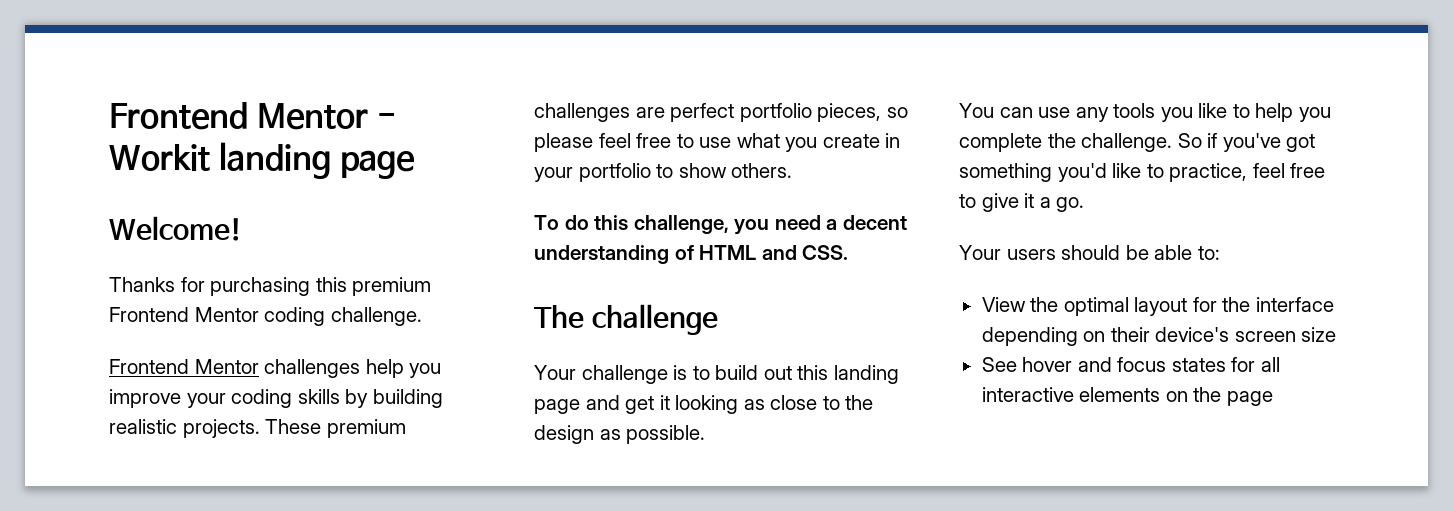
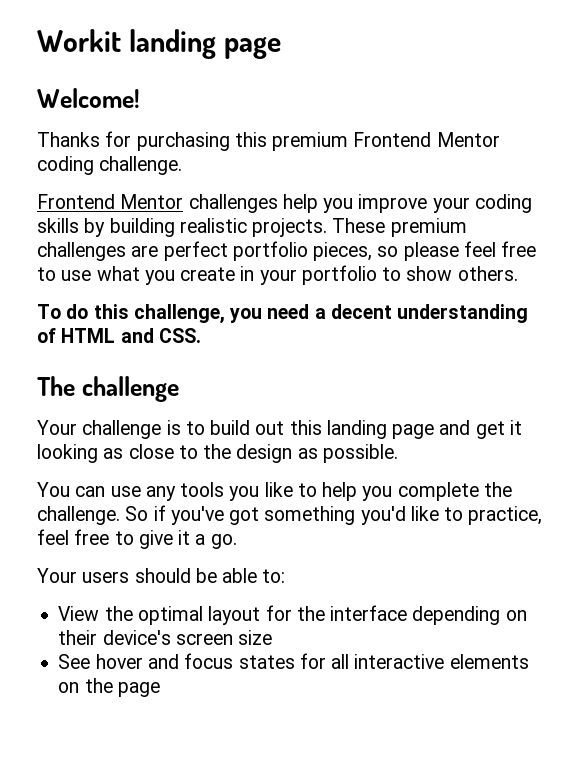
- Frontend Mentor - Workit landing page
+ Workit landing page

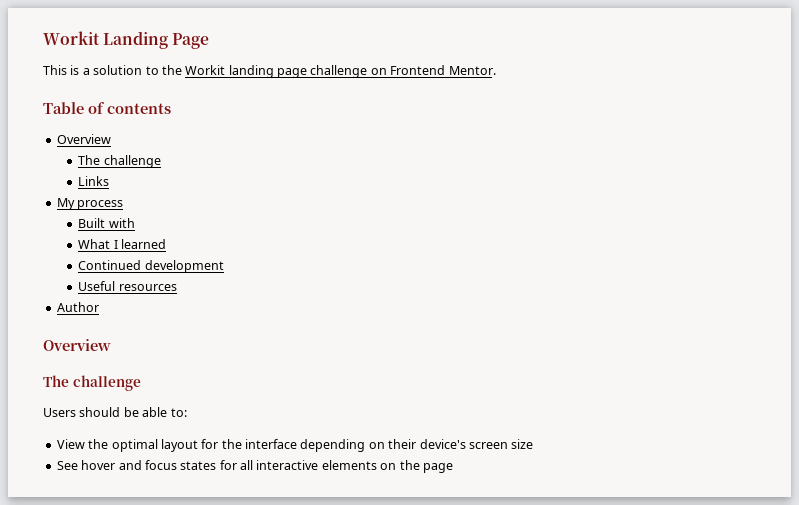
- Workit landing page
- Welcome!
- Thanks for purchasing this premium Frontend Mentor coding challenge.
- Frontend Mentor challenges help you improve your coding skills by building realistic projects. These premium challenges are perfect portfolio pieces, so please feel free to use what you create in your portfolio to show others.
- To do this challenge, you need a decent understanding of HTML and CSS.
+ Workit Landing Page
+ This is a solution to the Workit landing page challenge on Frontend Mentor.
+ Table of contents
+ Overview
  The challenge
- Your challenge is to build out this landing page and get it looking as close to the design as possible.
- You can use any tools you like to help you complete the challenge. So if you've got something you'd like to practice, feel free to give it a go.
- Your users should be able to:
+ Links
+ My process
+ Built with
+ What I learned
+ Continued development
+ Useful resources
+ Author
+ Overview
+ The challenge
+ Users should be able to:

